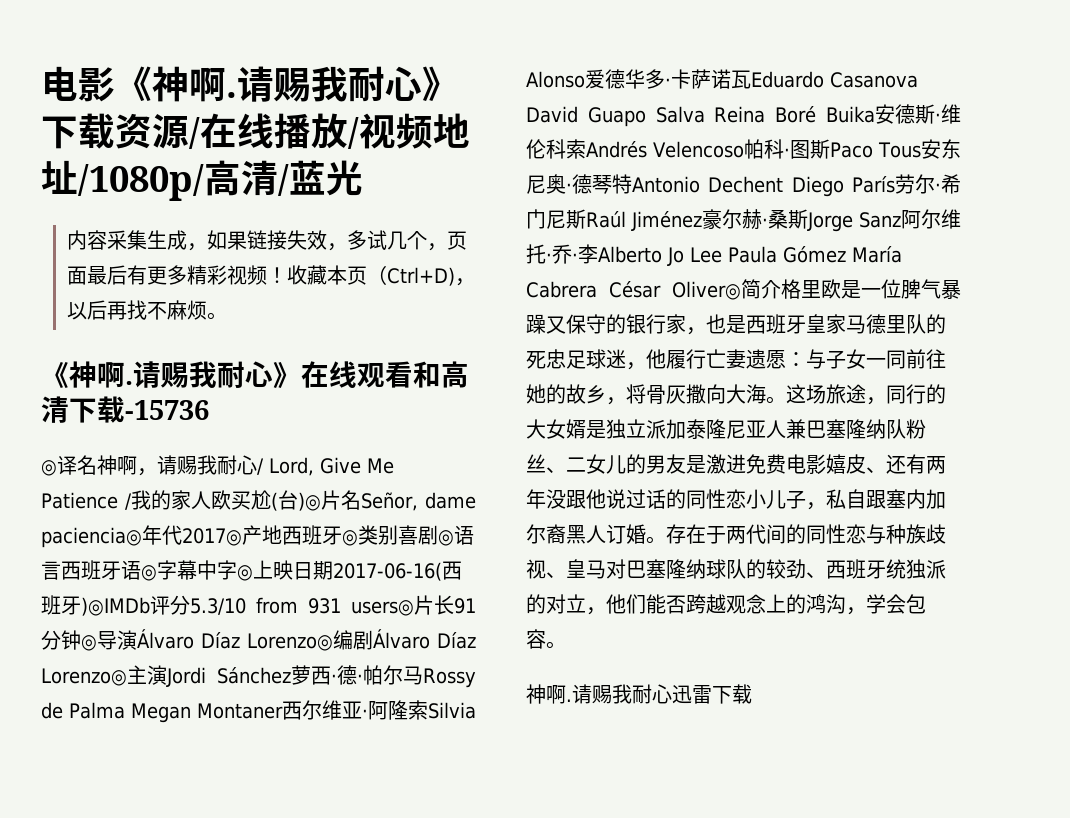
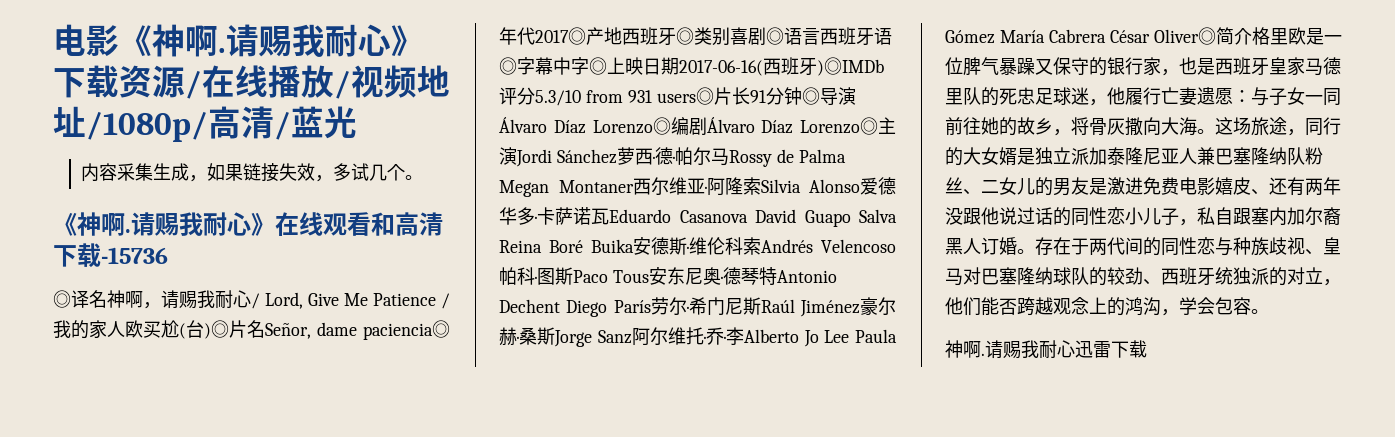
- 内容采集生成，如果链接失效，多试几个，页面最后有更多精彩视频！收藏本页（Ctrl+D)，以后再找不麻烦。
+ 内容采集生成，如果链接失效，多试几个。

